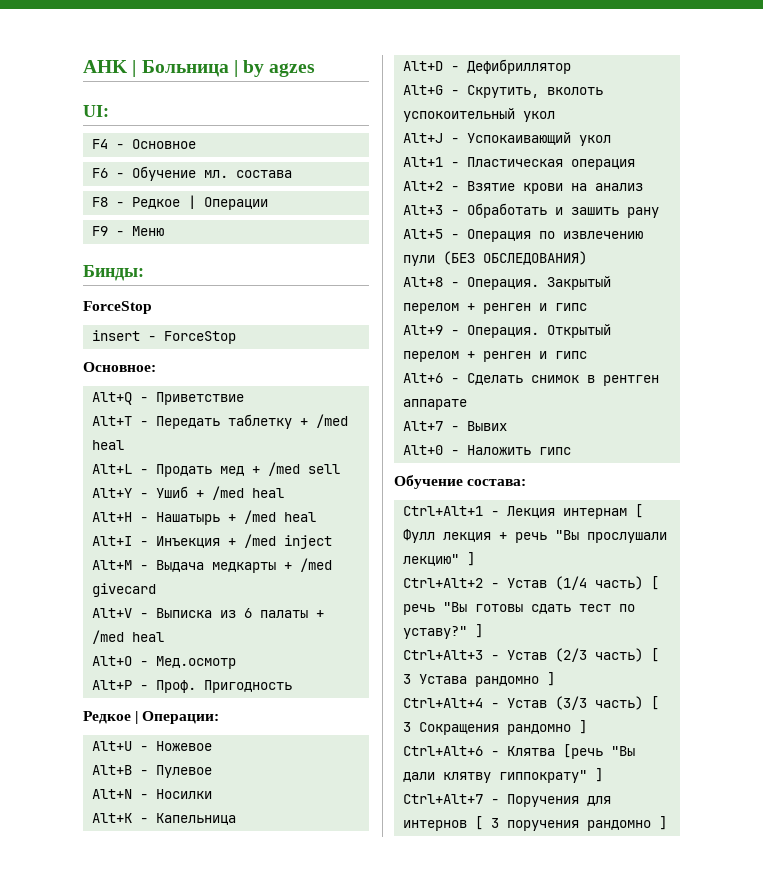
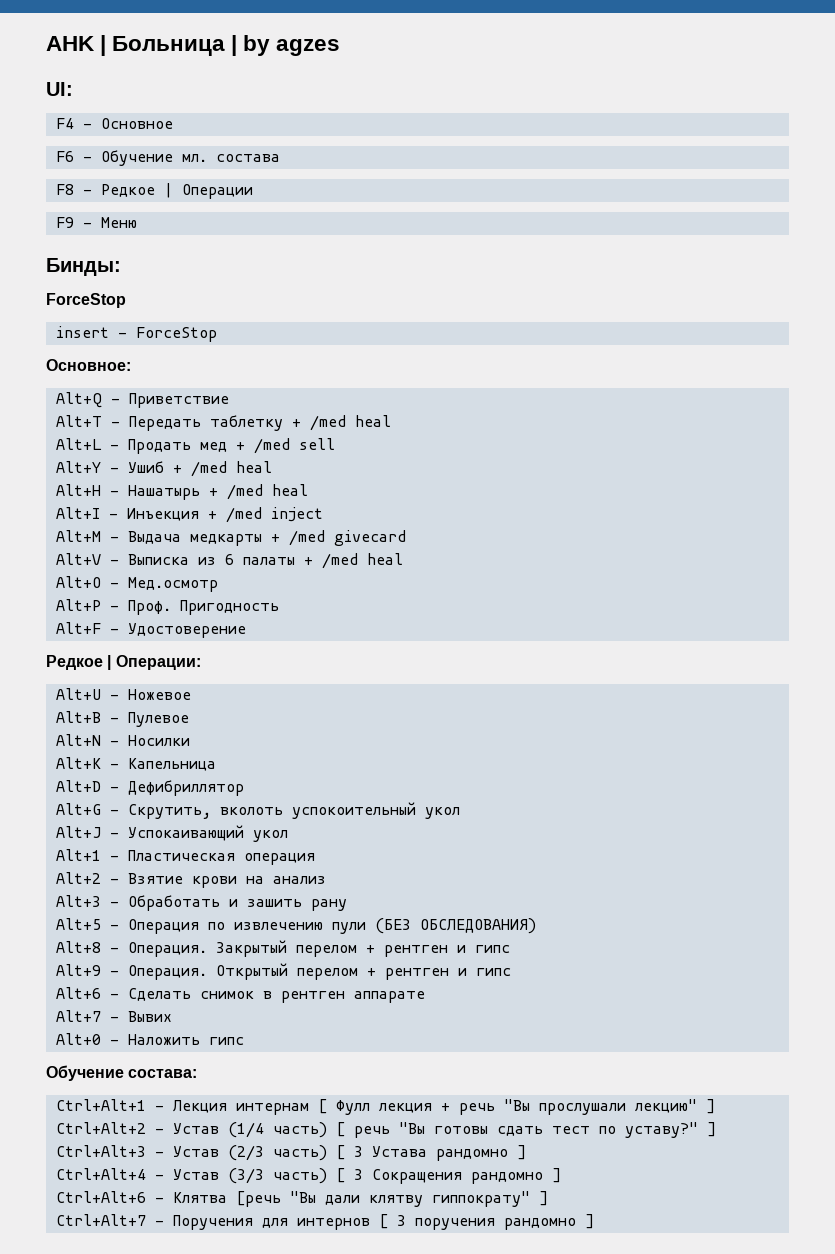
+ Alt+F - Удостоверение
- Закрытый перелом + ренген и гипс
+ Закрытый перелом + рентген и гипс
- Открытый перелом + ренген и гипс
+ Открытый перелом + рентген и гипс

